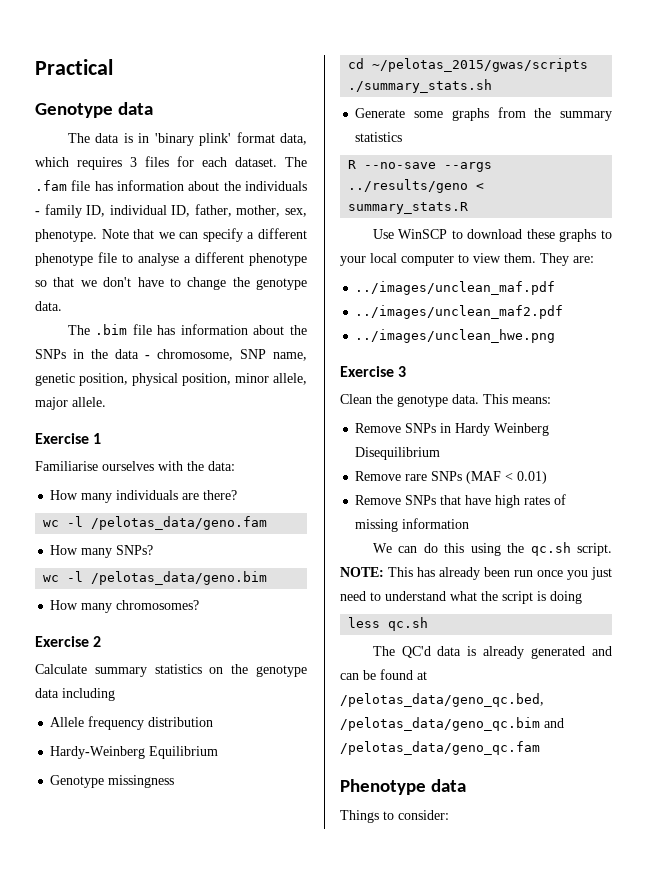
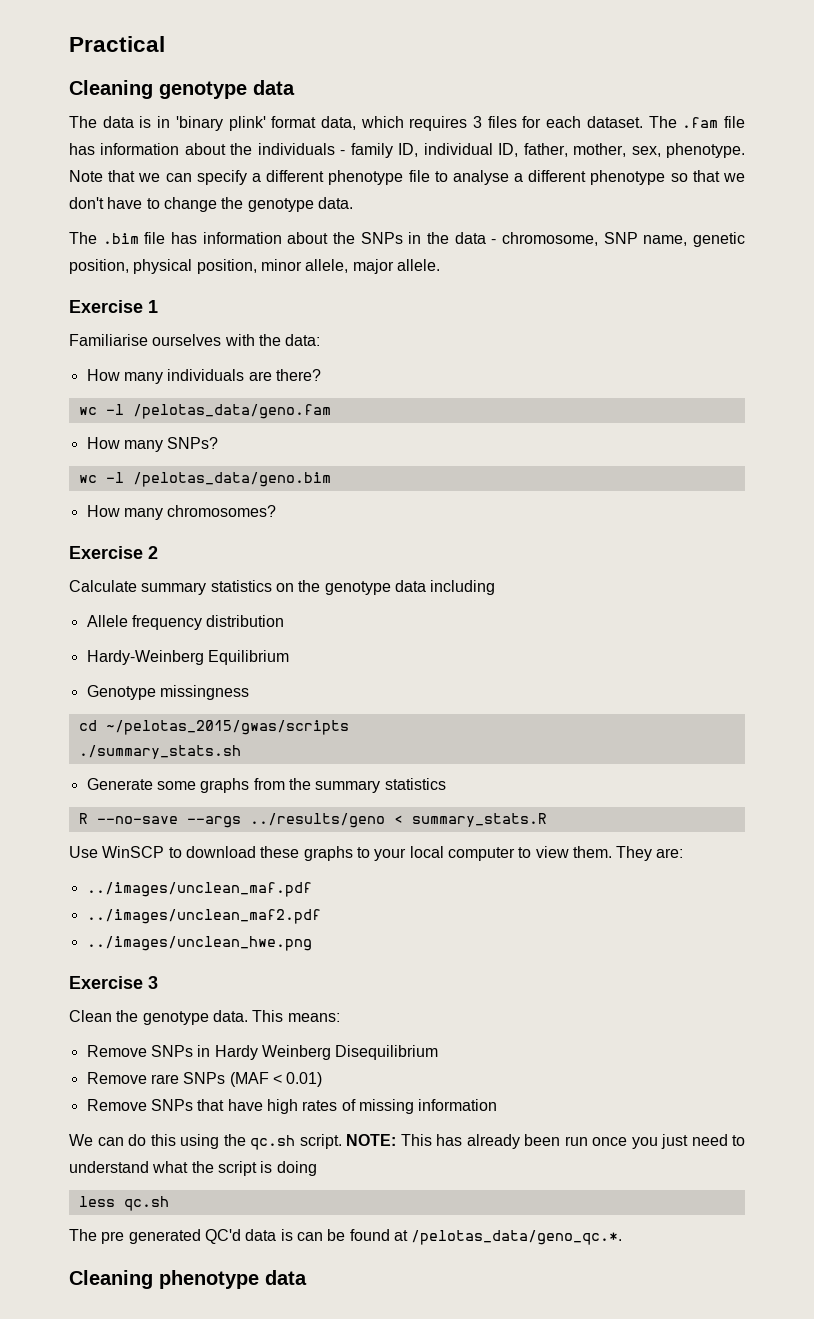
- Genotype data
+ Cleaning genotype data
- The QC'd data is already generated and can be found at /pelotas_data/geno_qc.bed, /pelotas_data/geno_qc.bim and /pelotas_data/geno_qc.fam
- Phenotype data
- Things to consider:
+ The pre generated QC'd data is can be found at /pelotas_data/geno_qc.*.
+ Cleaning phenotype data

